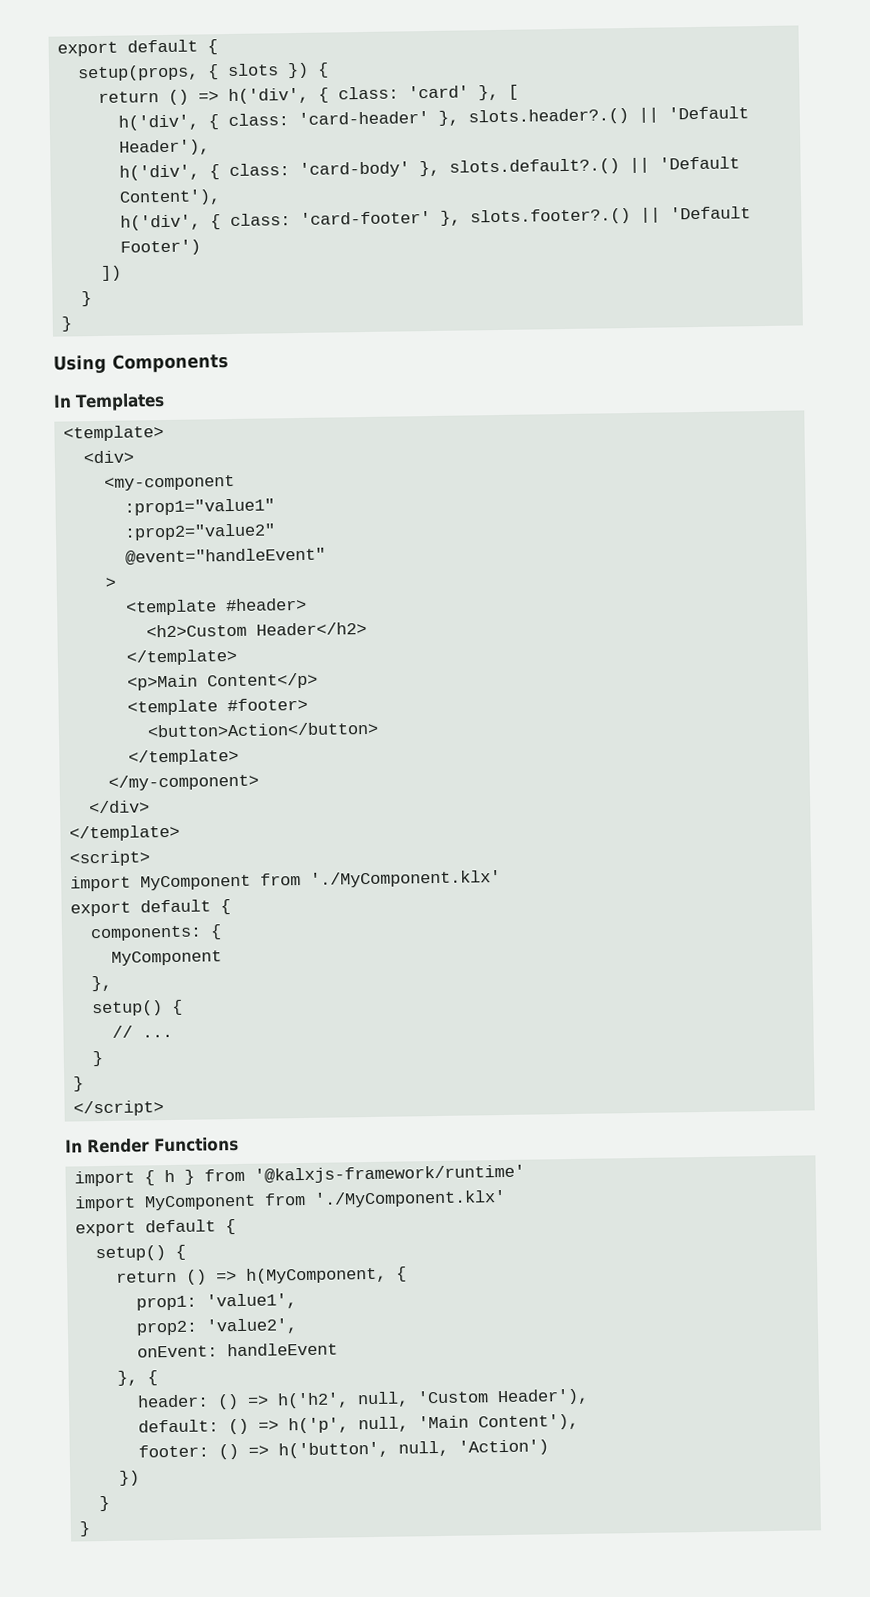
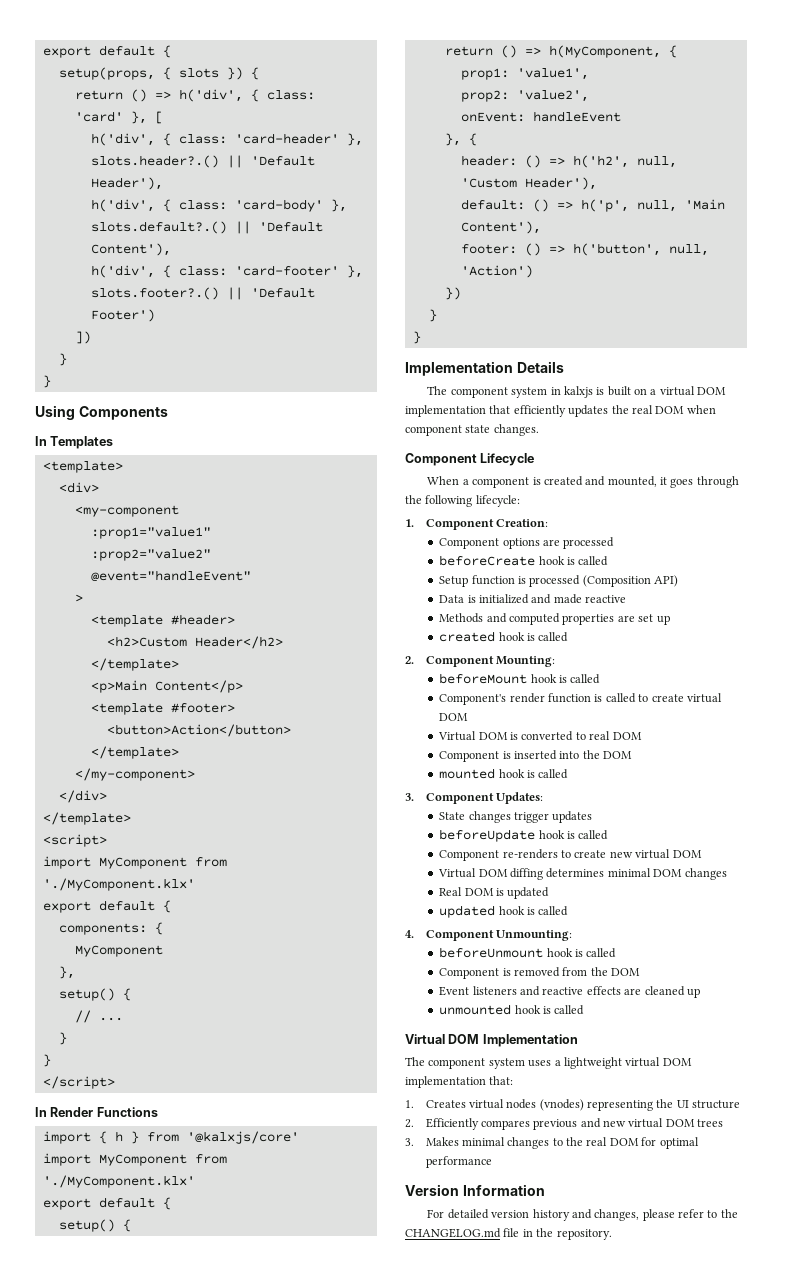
- import { h } from '@kalxjs-framework/runtime'
+ import { h } from '@kalxjs/core'
+ Implementation Details
+ The component system in kalxjs is built on a virtual DOM implementation that efficiently updates the real DOM when component state changes.
+ Component Lifecycle
+ When a component is created and mounted, it goes through the following lifecycle:
+ 1. Component Creation:
+ Component options are processed
+ beforeCreate hook is called
+ Setup function is processed (Composition API)
+ Data is initialized and made reactive
+ Methods and computed properties are set up
+ created hook is called
+ 2. Component Mounting:
+ beforeMount hook is called
+ Component's render function is called to create virtual DOM
+ Virtual DOM is converted to real DOM
+ Component is inserted into the DOM
+ mounted hook is called
+ 3. Component Updates:
+ State changes trigger updates
+ beforeUpdate hook is called
+ Component re-renders to create new virtual DOM
+ Virtual DOM diffing determines minimal DOM changes
+ Real DOM is updated
+ updated hook is called
+ 4. Component Unmounting:
+ beforeUnmount hook is called
+ Component is removed from the DOM
+ Event listeners and reactive effects are cleaned up
+ unmounted hook is called
+ Virtual DOM Implementation
+ The component system uses a lightweight virtual DOM implementation that:
+ 1. Creates virtual nodes (vnodes) representing the UI structure
+ 2. Efficiently compares previous and new virtual DOM trees
+ 3. Makes minimal changes to the real DOM for optimal performance
+ Version Information
+ For detailed version history and changes, please refer to the CHANGELOG.md file in the repository.

